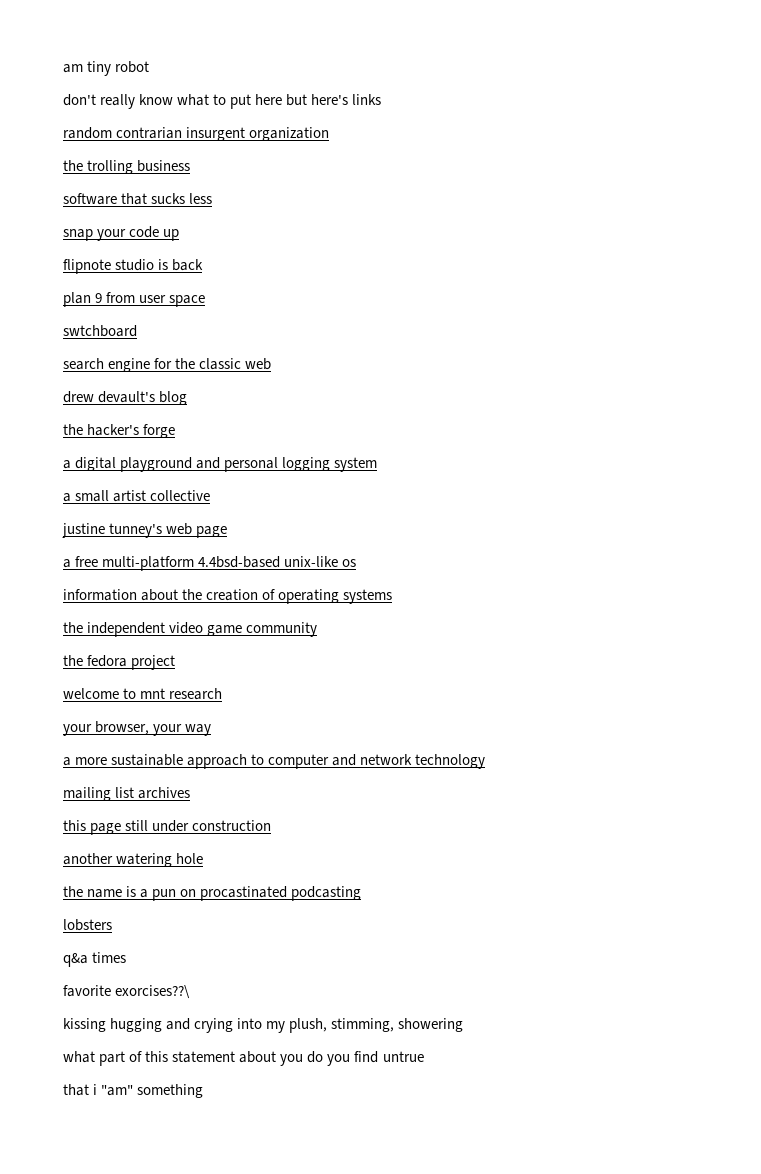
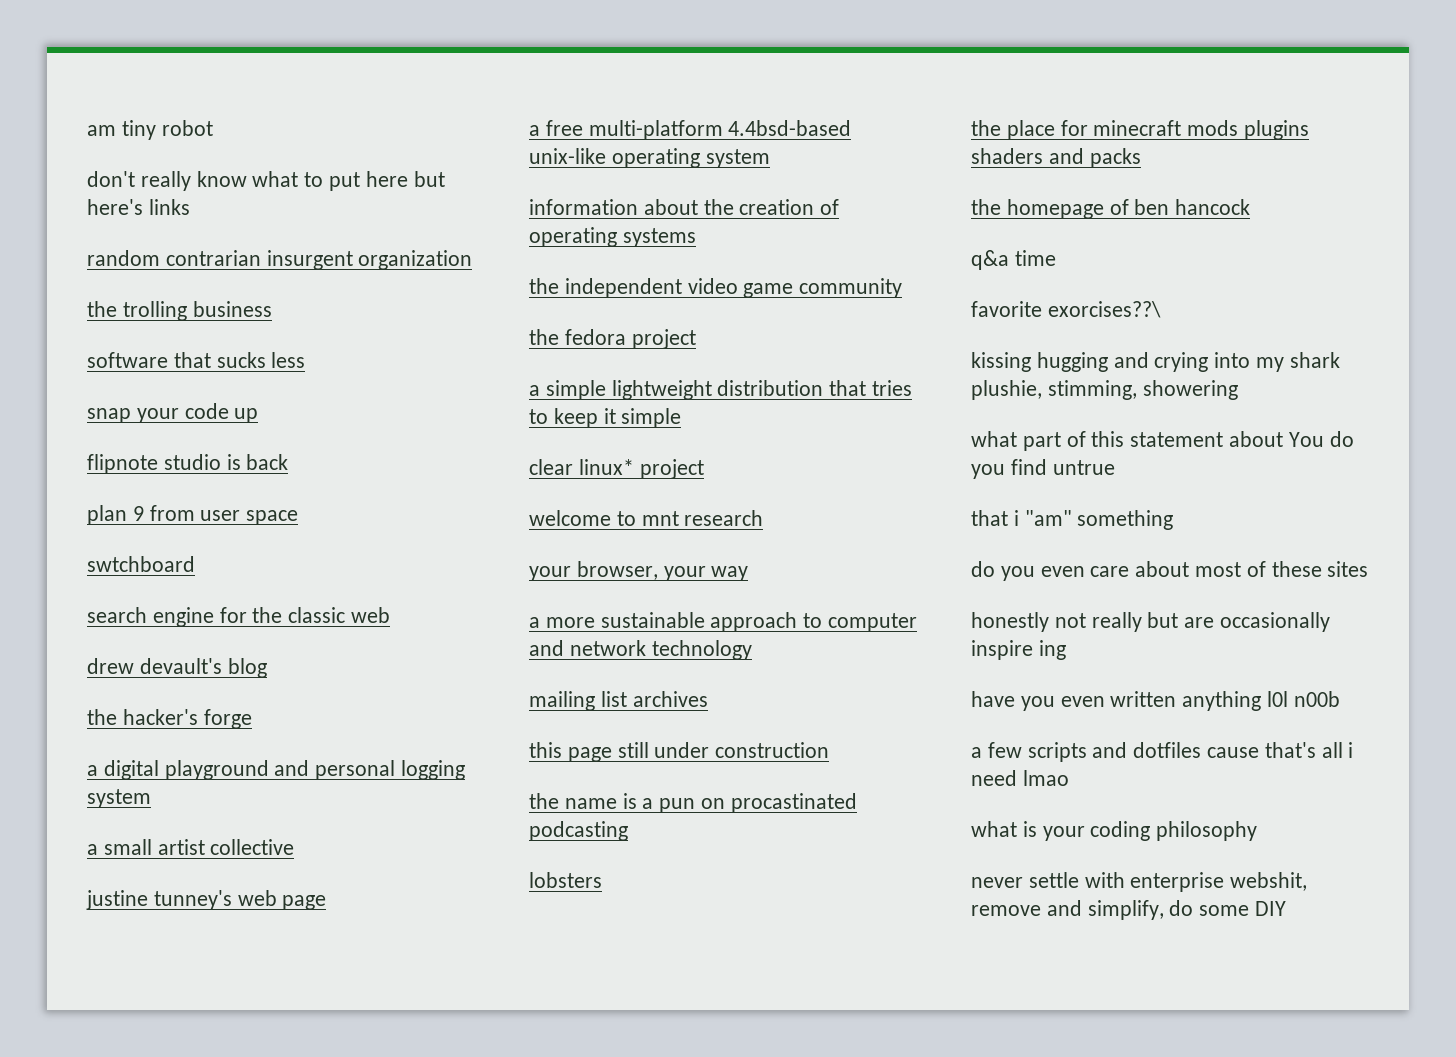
- a free multi-platform 4.4bsd-based unix-like os
+ a free multi-platform 4.4bsd-based unix-like operating system
+ a simple lightweight distribution that tries to keep it simple
+ clear linux* project
- another watering hole
+ the place for minecraft mods plugins shaders and packs
+ the homepage of ben hancock
- q&a times
+ q&a time
- kissing hugging and crying into my plush, stimming, showering
+ kissing hugging and crying into my shark plushie, stimming, showering
- what part of this statement about you do you find untrue
+ what part of this statement about You do you find untrue
+ do you even care about most of these sites
+ honestly not really but are occasionally inspire ing
+ have you even written anything l0l n00b
+ a few scripts and dotfiles cause that's all i need lmao
+ what is your coding philosophy
+ never settle with enterprise webshit, remove and simplify, do some DIY

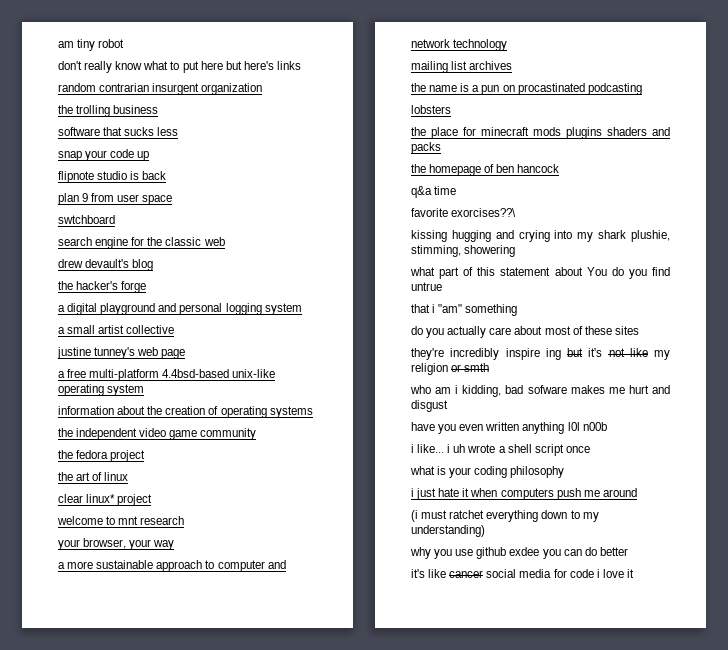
- a simple lightweight distribution that tries to keep it simple
+ the art of linux
- this page still under construction
- do you even care about most of these sites
+ do you actually care about most of these sites
- honestly not really but are occasionally inspire ing
+ they're incredibly inspire ing but it's not like my religion or smth
+ who am i kidding, bad sofware makes me hurt and disgust
- a few scripts and dotfiles cause that's all i need lmao
+ i like... i uh wrote a shell script once
- never settle with enterprise webshit, remove and simplify, do some DIY
+ i just hate it when computers push me around
+ (i must ratchet everything down to my understanding)
+ why you use github exdee you can do better
+ it's like cancer social media for code i love it

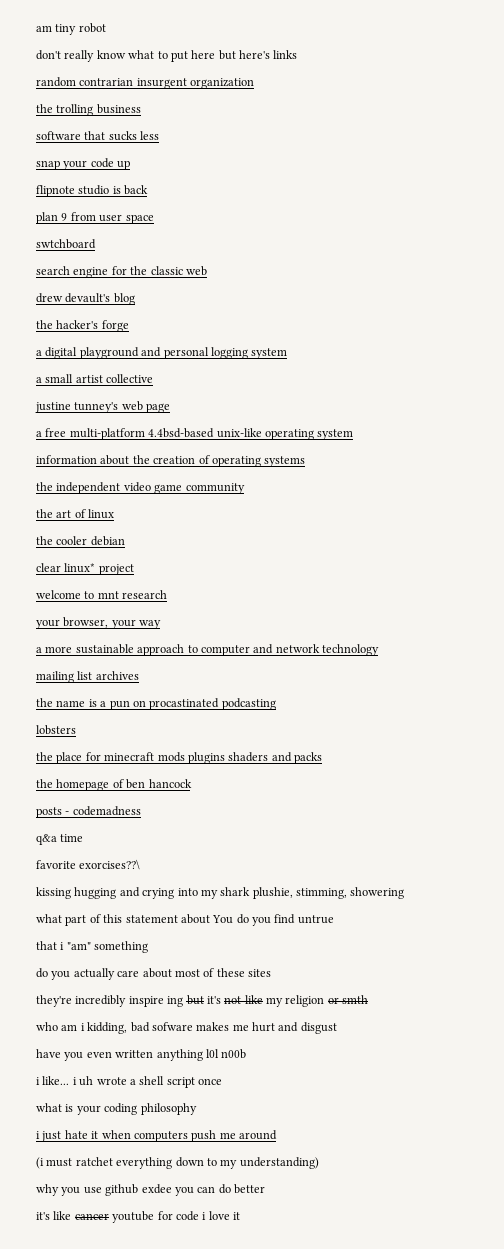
- the fedora project
+ the cooler debian
+ posts - codemadness
- it's like cancer social media for code i love it
+ it's like cancer youtube for code i love it

